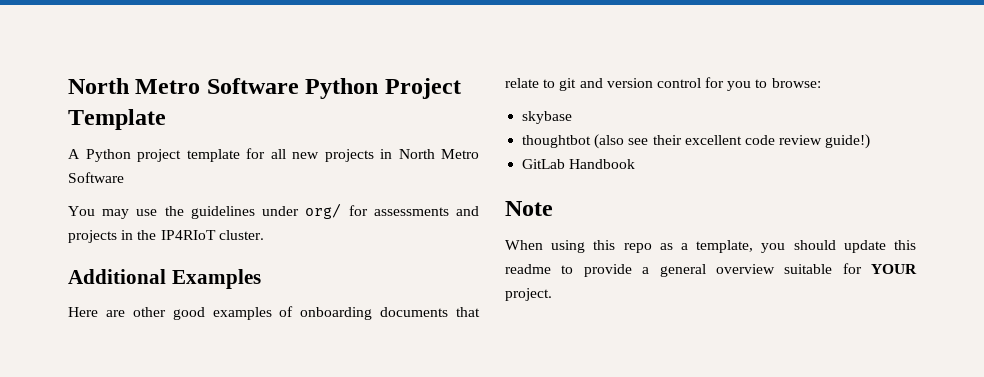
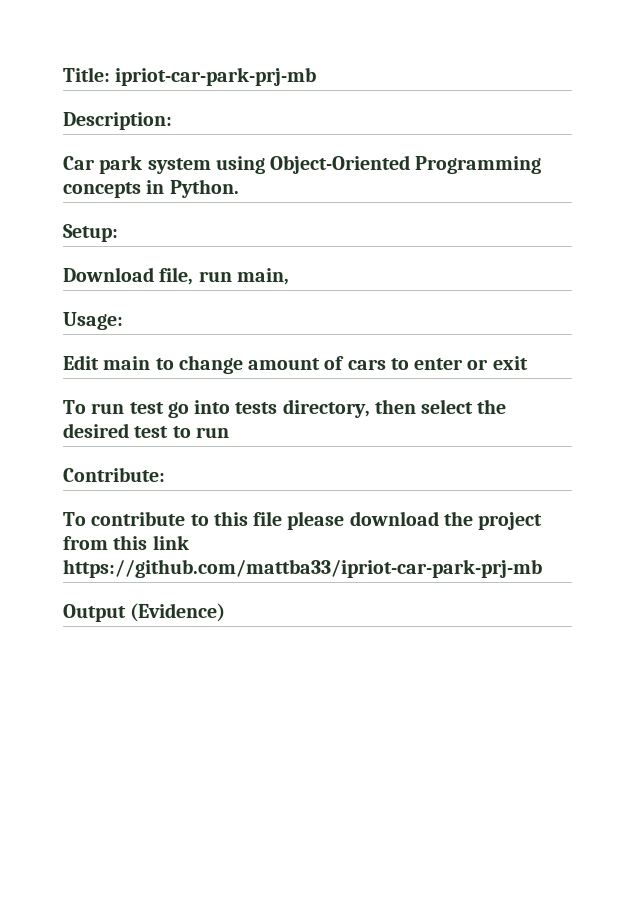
- North Metro Software Python Project Template
- A Python project template for all new projects in North Metro Software
- You may use the guidelines under org/ for assessments and projects in the IP4RIoT cluster.
- Additional Examples
- Here are other good examples of onboarding documents that relate to git and version control for you to browse:
- skybase
- thoughtbot (also see their excellent code review guide!)
- GitLab Handbook
- Note
- When using this repo as a template, you should update this readme to provide a general overview suitable for YOUR project.
+ Title: ipriot-car-park-prj-mb
+ Description:
+ Car park system using Object-Oriented Programming concepts in Python.
+ Setup:
+ Download file, run main,
+ Usage:
+ Edit main to change amount of cars to enter or exit
+ To run test go into tests directory, then select the desired test to run
+ Contribute:
+ To contribute to this file please download the project from this link https://github.com/mattba33/ipriot-car-park-prj-mb
+ Output (Evidence)

